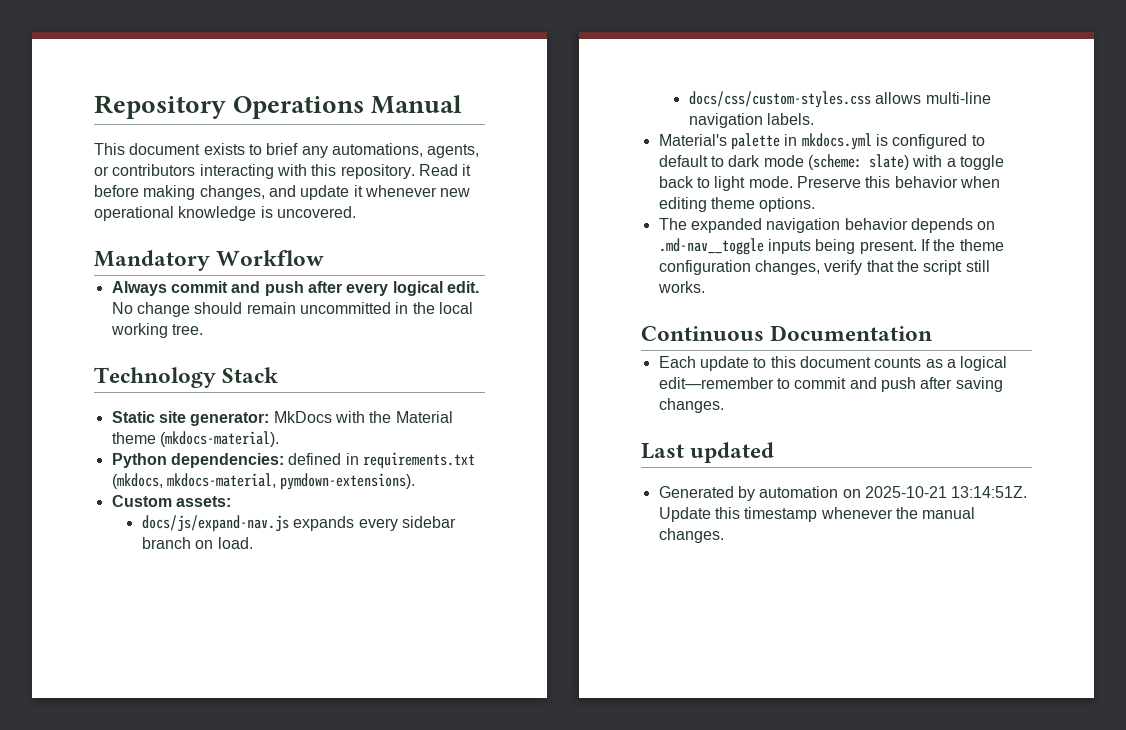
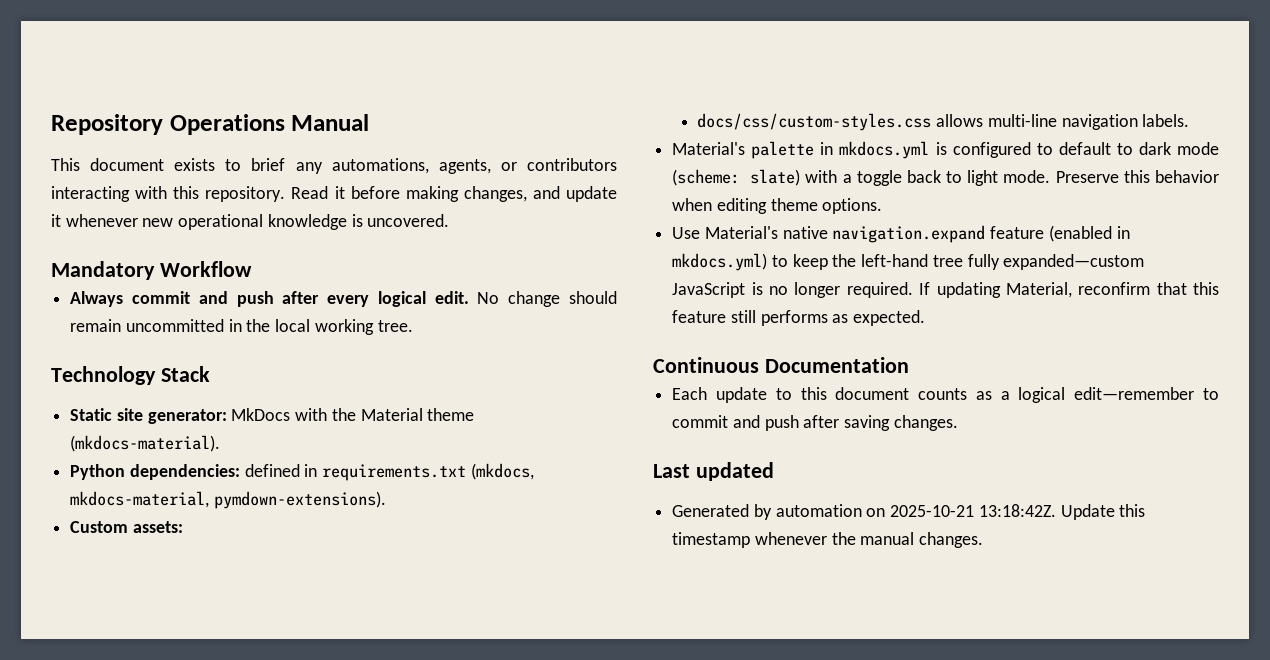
- docs/js/expand-nav.js expands every sidebar branch on load.
- The expanded navigation behavior depends on .md-nav__toggle inputs being present. If the theme configuration changes, verify that the script still works.
+ Use Material's native navigation.expand feature (enabled in mkdocs.yml) to keep the left-hand tree fully expanded—custom JavaScript is no longer required. If updating Material, reconfirm that this feature still performs as expected.
- Generated by automation on 2025-10-21 13:14:51Z.
+ Generated by automation on 2025-10-21 13:18:42Z.

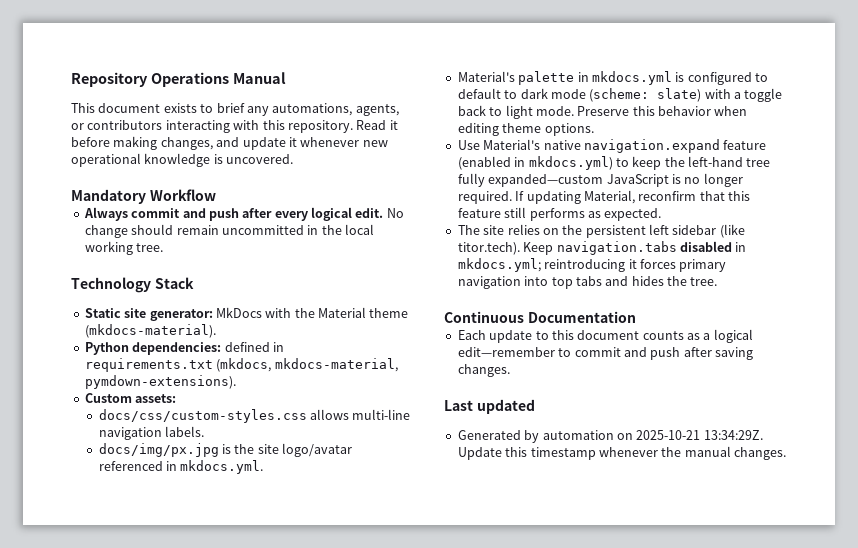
+ docs/img/px.jpg is the site logo/avatar referenced in mkdocs.yml.
+ The site relies on the persistent left sidebar (like titor.tech). Keep navigation.tabs disabled in mkdocs.yml; reintroducing it forces primary navigation into top tabs and hides the tree.
- Generated by automation on 2025-10-21 13:18:42Z.
+ Generated by automation on 2025-10-21 13:34:29Z.

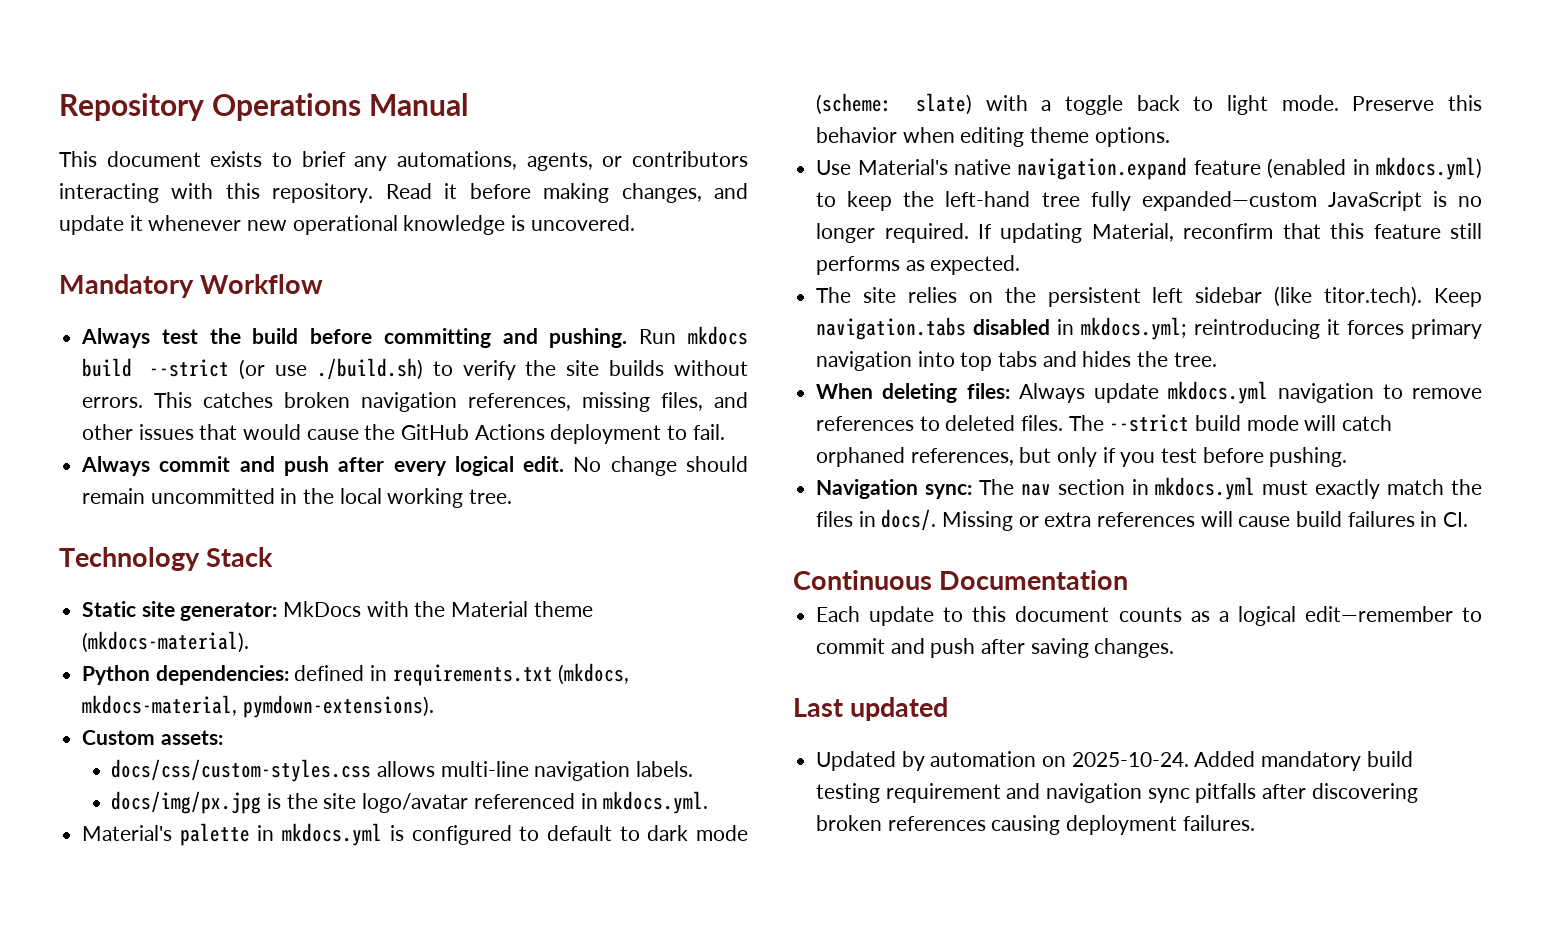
+ Always test the build before committing and pushing. Run mkdocs build --strict (or use ./build.sh) to verify the site builds without errors. This catches broken navigation references, missing files, and other issues that would cause the GitHub Actions deployment to fail.
+ When deleting files: Always update mkdocs.yml navigation to remove references to deleted files. The --strict build mode will catch orphaned references, but only if you test before pushing.
+ Navigation sync: The nav section in mkdocs.yml must exactly match the files in docs/. Missing or extra references will cause build failures in CI.
- Generated by automation on 2025-10-21 13:34:29Z. Update this timestamp whenever the manual changes.
+ Updated by automation on 2025-10-24. Added mandatory build testing requirement and navigation sync pitfalls after discovering broken references causing deployment failures.

